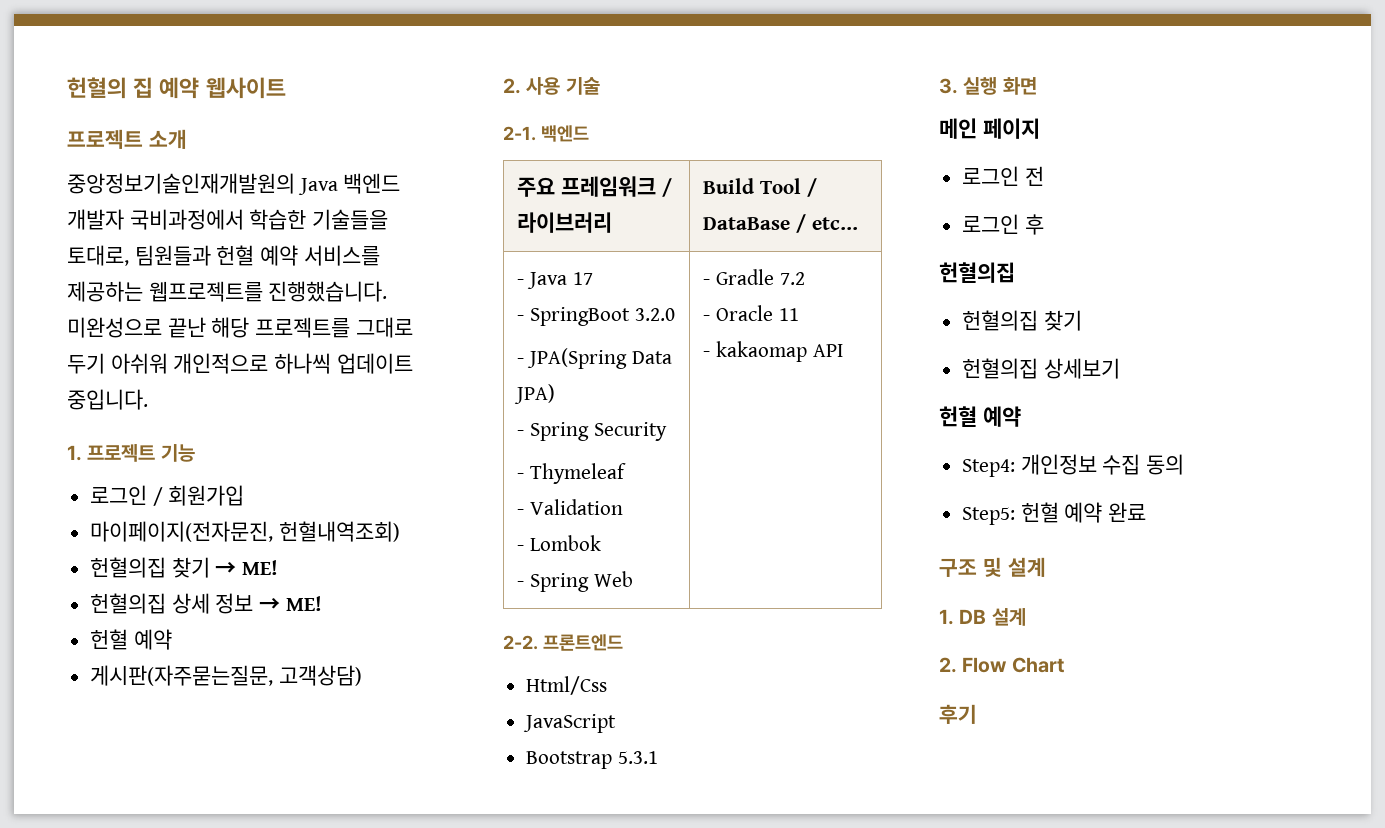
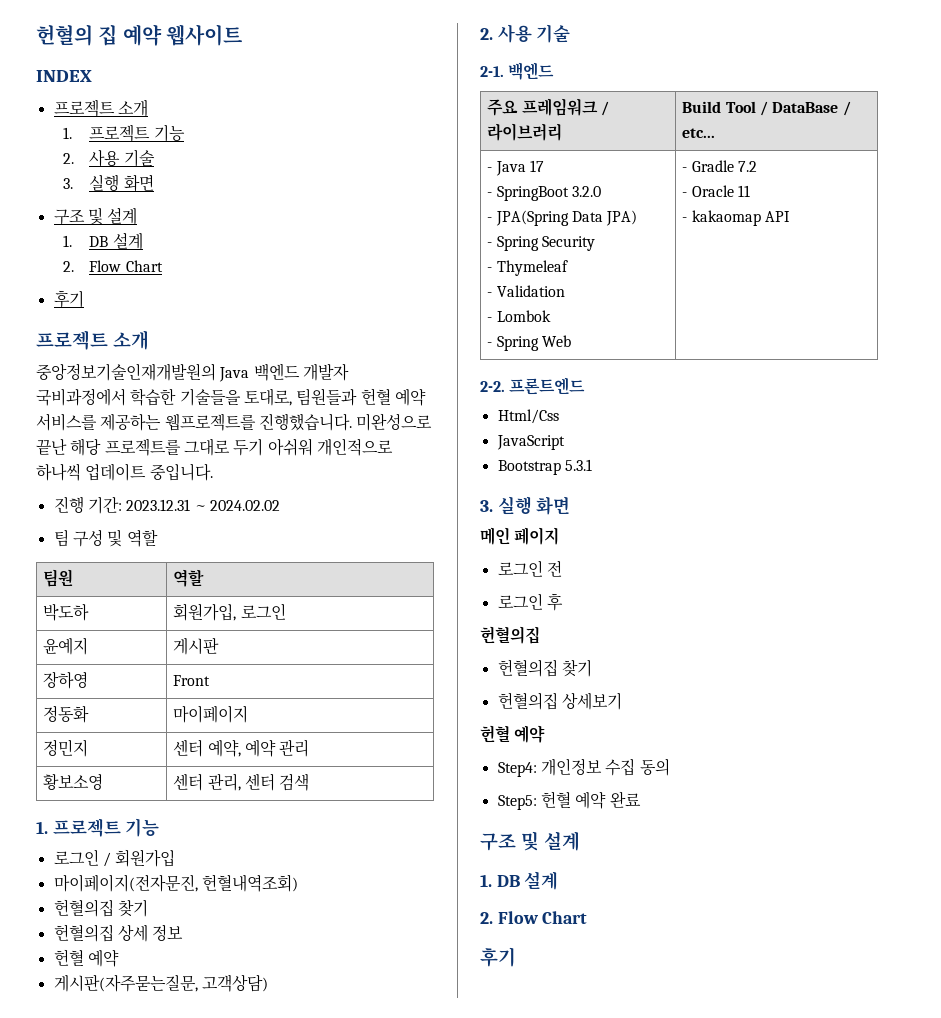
+ INDEX
+ 프로젝트 소개
+ 1. 프로젝트 기능
+ 2. 사용 기술
+ 3. 실행 화면
+ 구조 및 설계
+ 1. DB 설계
+ 2. Flow Chart
+ 후기
+ 진행 기간: 2023.12.31 ~ 2024.02.02
+ 팀 구성 및 역할
+ 팀원 | 역할
+ 박도하 | 회원가입, 로그인
+ 윤예지 | 게시판
+ 장하영 | Front
+ 정동화 | 마이페이지
+ 정민지 | 센터 예약, 예약 관리
+ 황보소영 | 센터 관리, 센터 검색
  마이페이지(전자문진, 헌혈내역조회)
- 헌혈의집 찾기 → ME!
+ 헌혈의집 찾기
- 헌혈의집 상세 정보 → ME!
+ 헌혈의집 상세 정보

